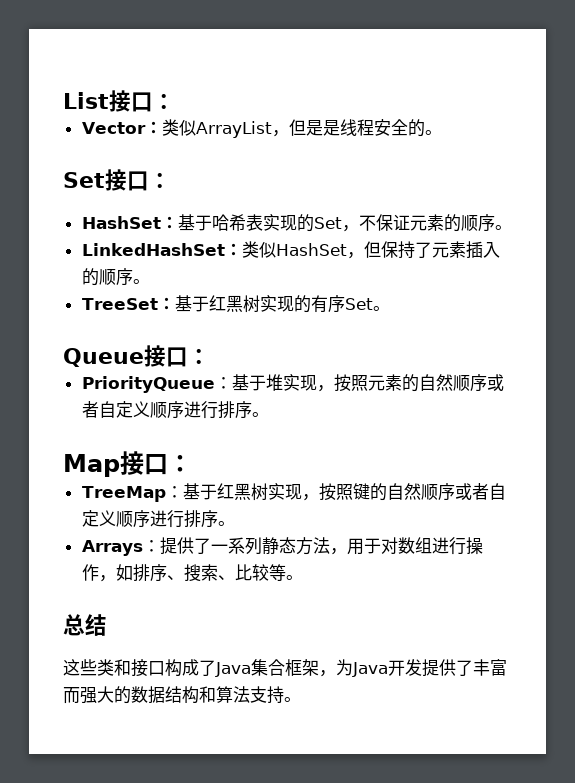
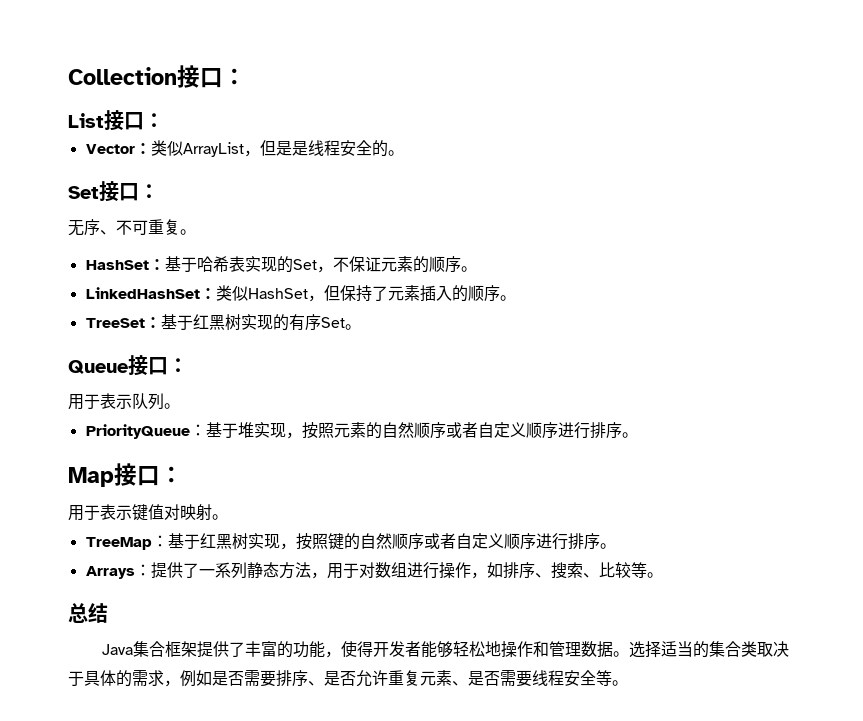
+ Collection接口：
+ 无序、不可重复。
+ 用于表示队列。
+ 用于表示键值对映射。
- 这些类和接口构成了Java集合框架，为Java开发提供了丰富而强大的数据结构和算法支持。
+ Java集合框架提供了丰富的功能，使得开发者能够轻松地操作和管理数据。选择适当的集合类取决于具体的需求，例如是否需要排序、是否允许重复元素、是否需要线程安全等。

